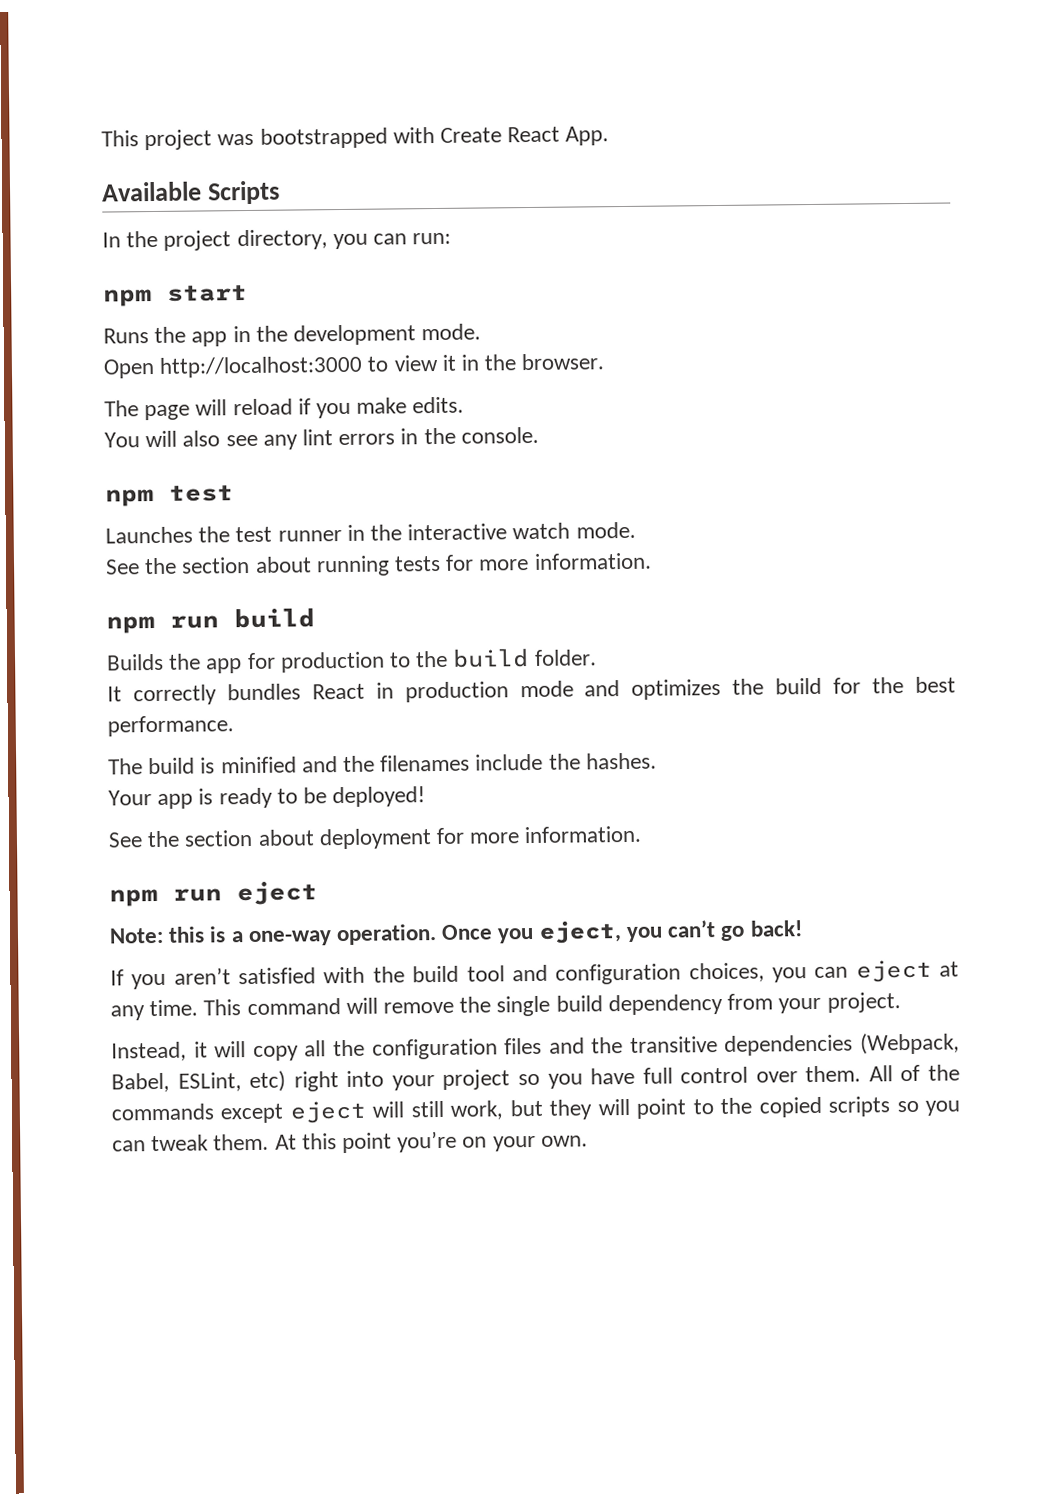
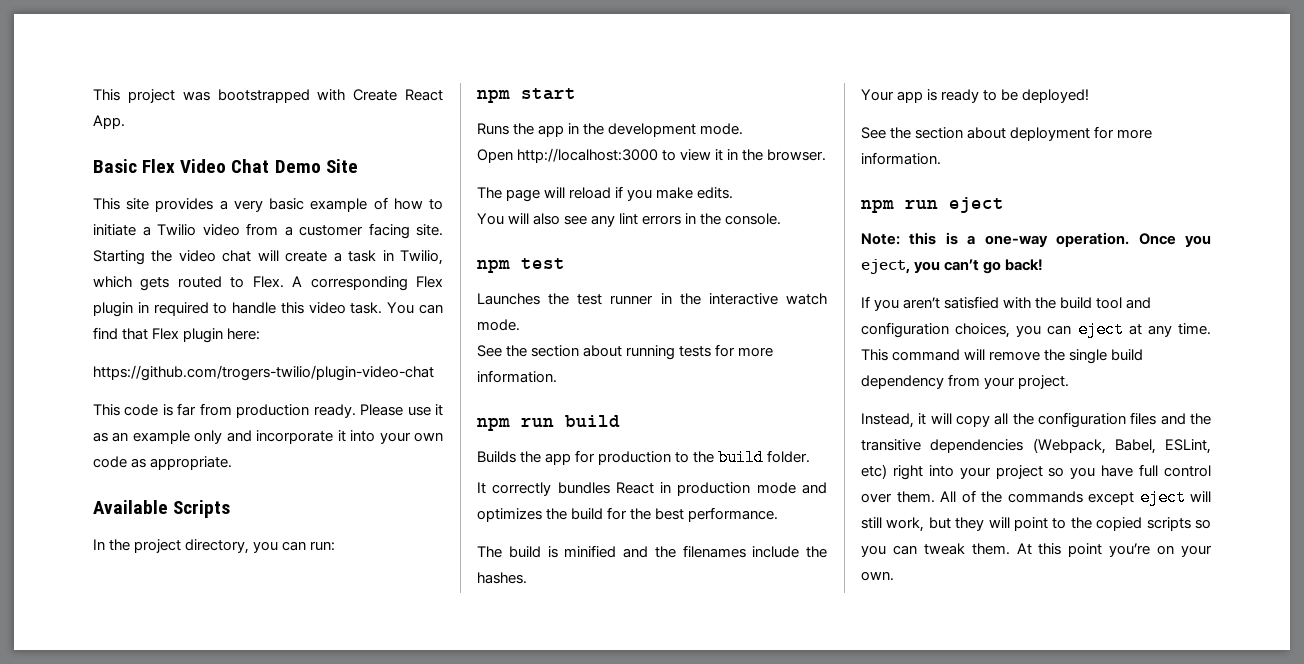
+ Basic Flex Video Chat Demo Site
+ This site provides a very basic example of how to initiate a Twilio video from a customer facing site. Starting the video chat will create a task in Twilio, which gets routed to Flex. A corresponding Flex plugin in required to handle this video task. You can find that Flex plugin here:
+ https://github.com/trogers-twilio/plugin-video-chat
+ This code is far from production ready. Please use it as an example only and incorporate it into your own code as appropriate.

